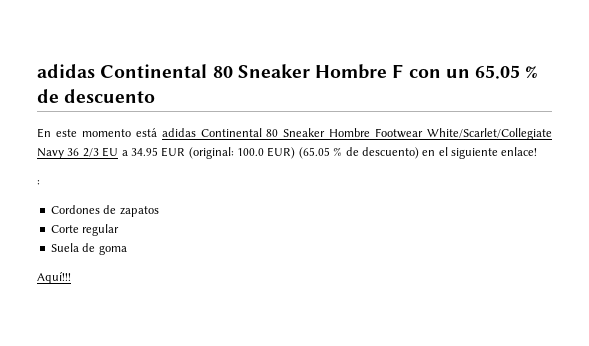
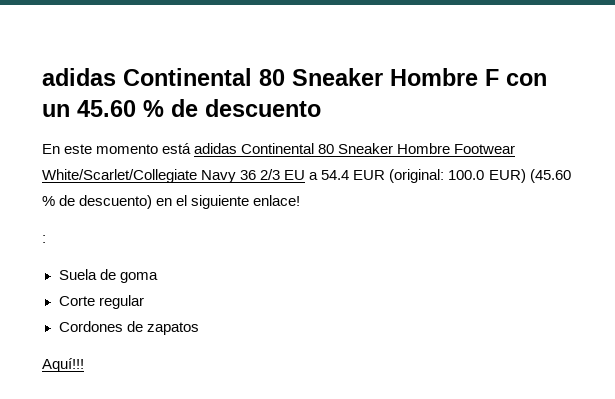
- adidas Continental 80 Sneaker Hombre F con un 65.05 % de descuento
+ adidas Continental 80 Sneaker Hombre F con un 45.60 % de descuento
- En este momento está adidas Continental 80 Sneaker Hombre Footwear White/Scarlet/Collegiate Navy 36 2/3 EU a 34.95 EUR (original: 100.0 EUR) (65.05 % de descuento) en el siguiente enlace!
+ En este momento está adidas Continental 80 Sneaker Hombre Footwear White/Scarlet/Collegiate Navy 36 2/3 EU a 54.4 EUR (original: 100.0 EUR) (45.60 % de descuento) en el siguiente enlace!
+ Suela de goma
+ Corte regular
  Cordones de zapatos
- Corte regular
- Suela de goma

